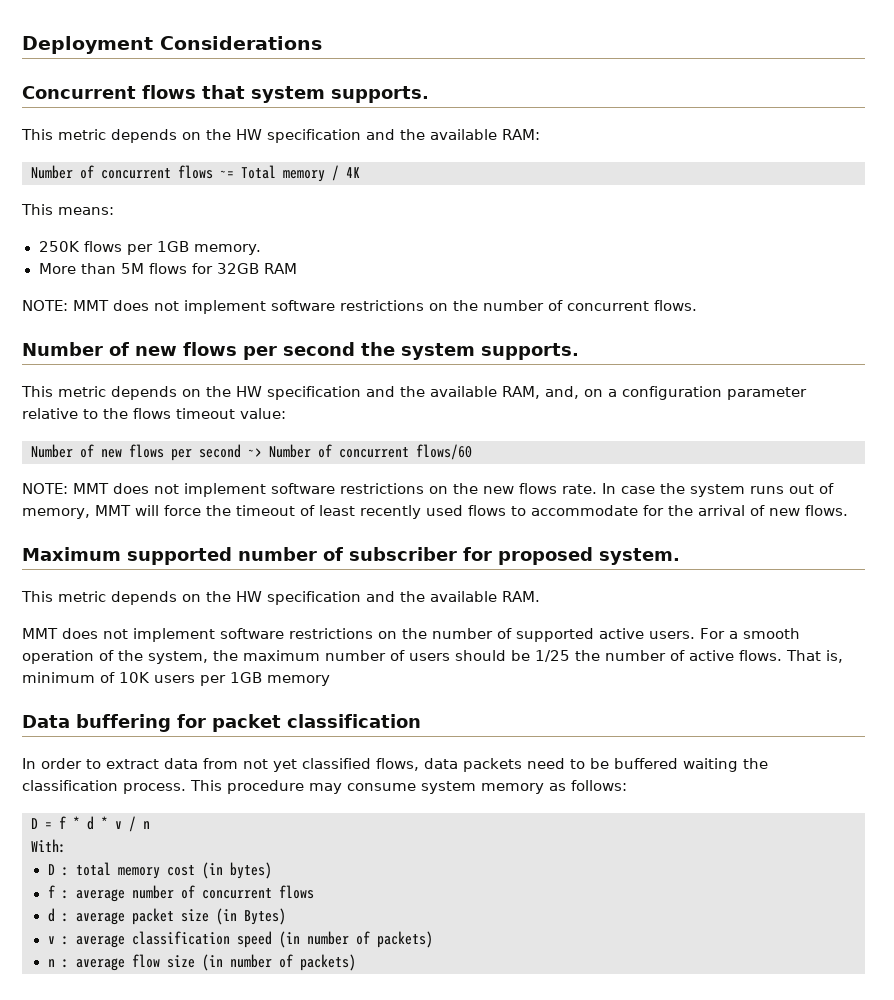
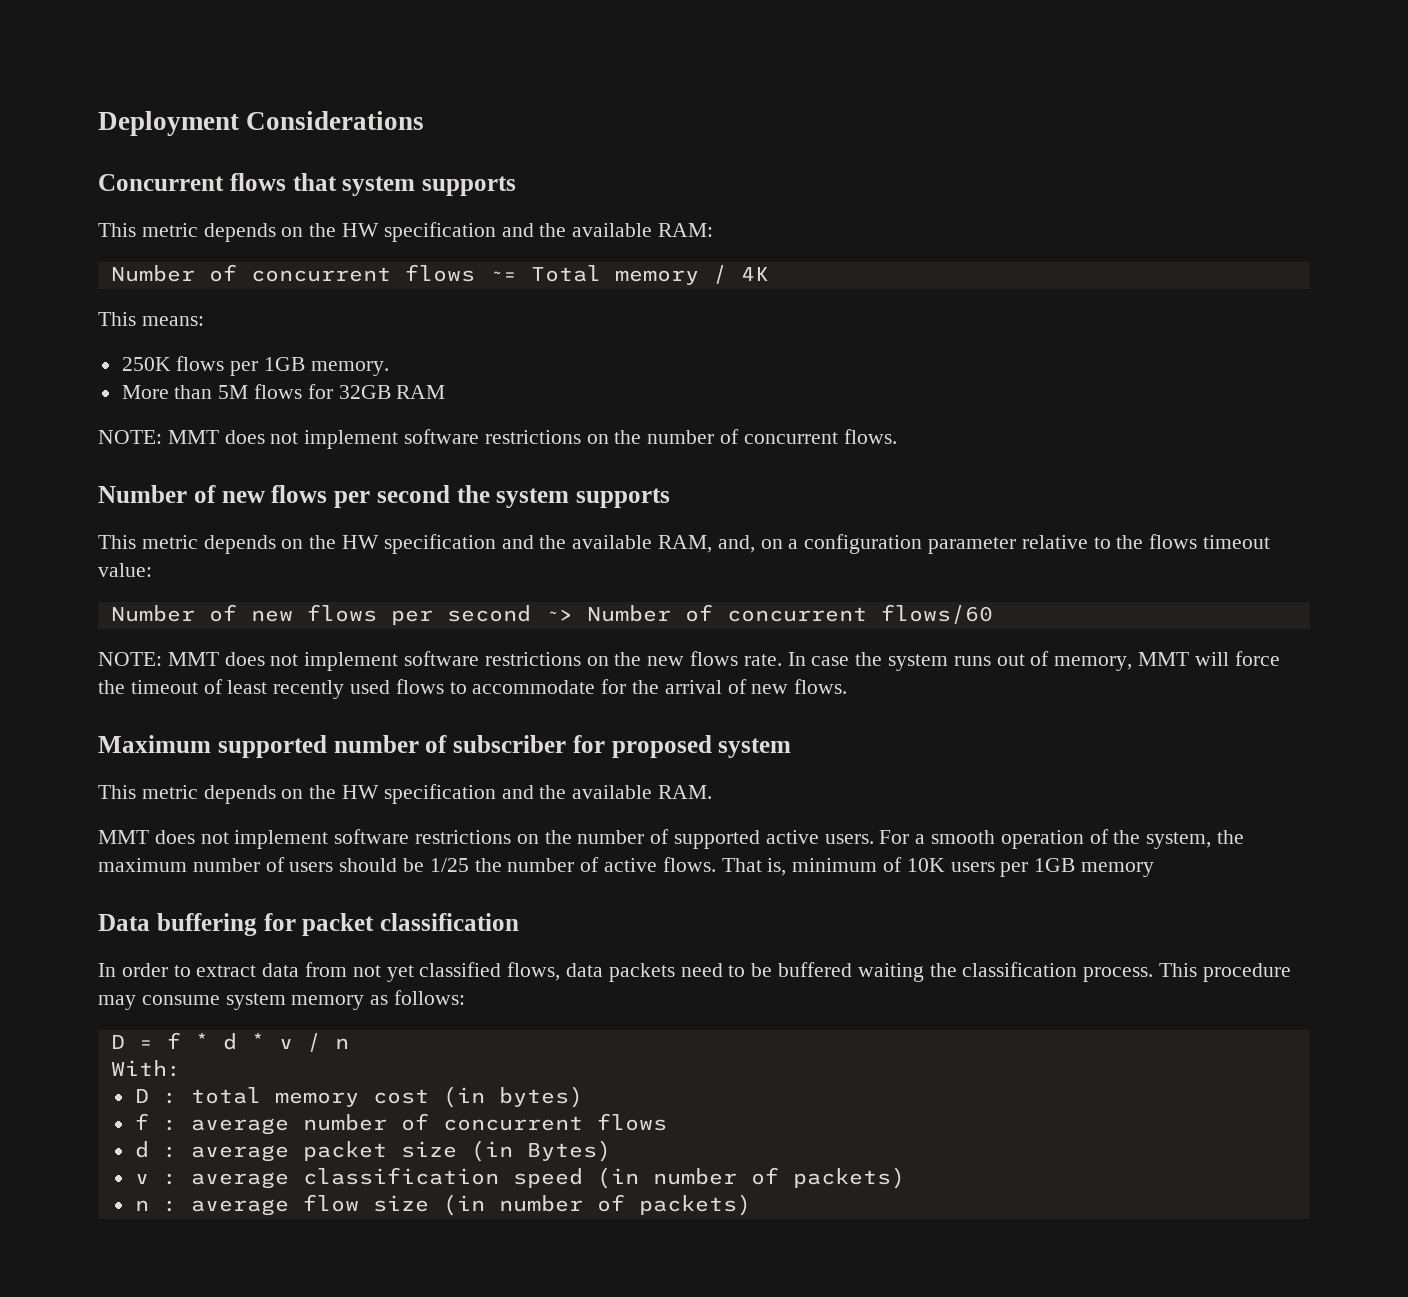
- Concurrent flows that system supports.
+ Concurrent flows that system supports
- Number of new flows per second the system supports.
+ Number of new flows per second the system supports
- Maximum supported number of subscriber for proposed system.
+ Maximum supported number of subscriber for proposed system

